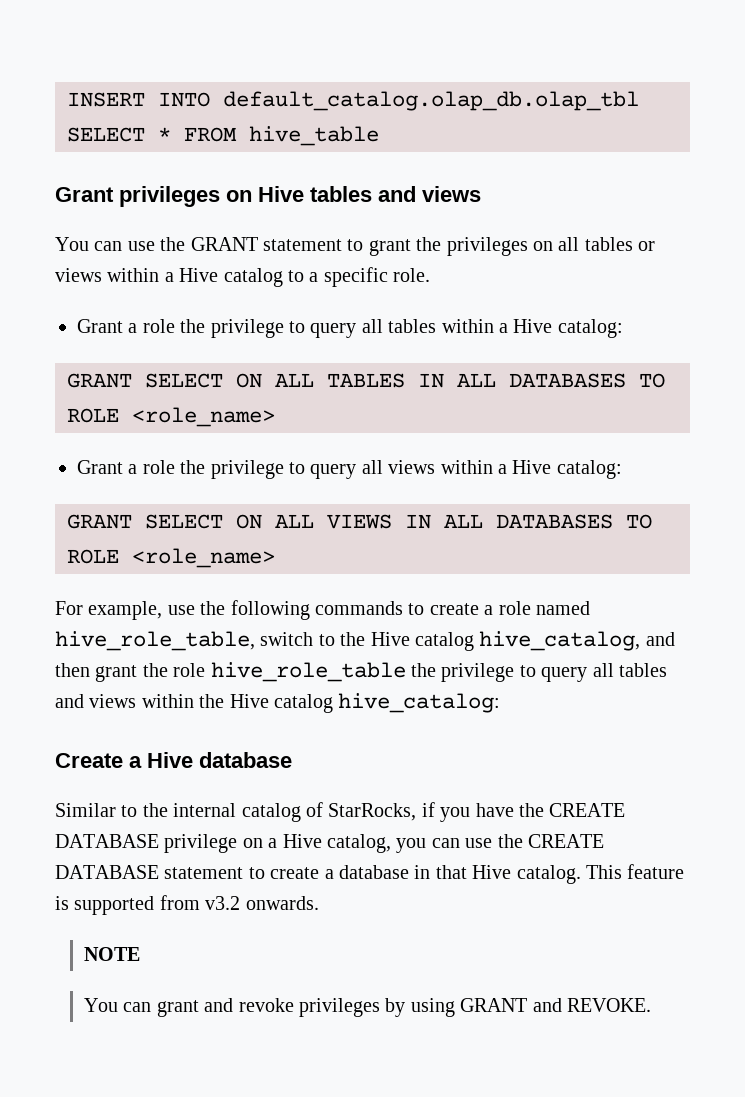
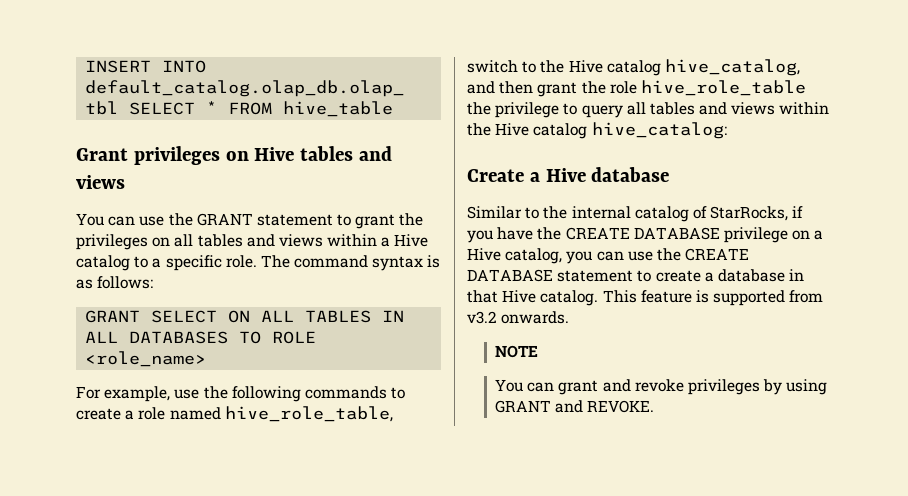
- You can use the GRANT statement to grant the privileges on all tables or views within a Hive catalog to a specific role.
- Grant a role the privilege to query all tables within a Hive catalog:
+ You can use the GRANT statement to grant the privileges on all tables and views within a Hive catalog to a specific role. The command syntax is as follows:
- Grant a role the privilege to query all views within a Hive catalog:
- GRANT SELECT ON ALL VIEWS IN ALL DATABASES TO ROLE <role_name>

